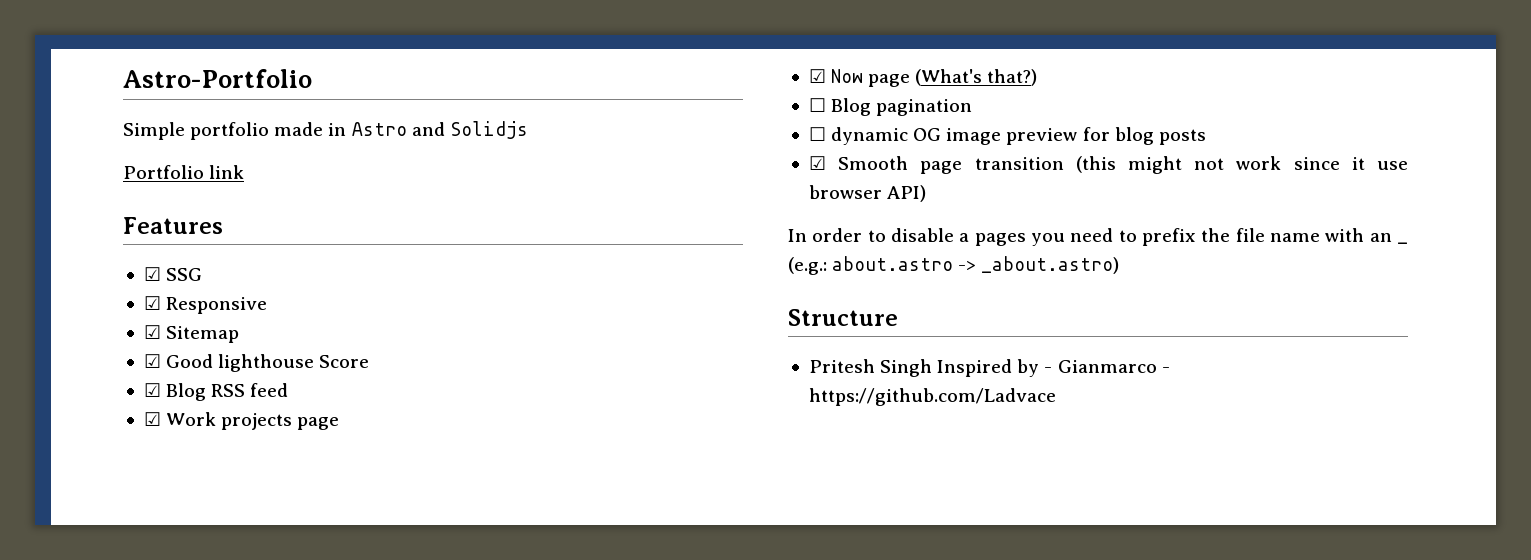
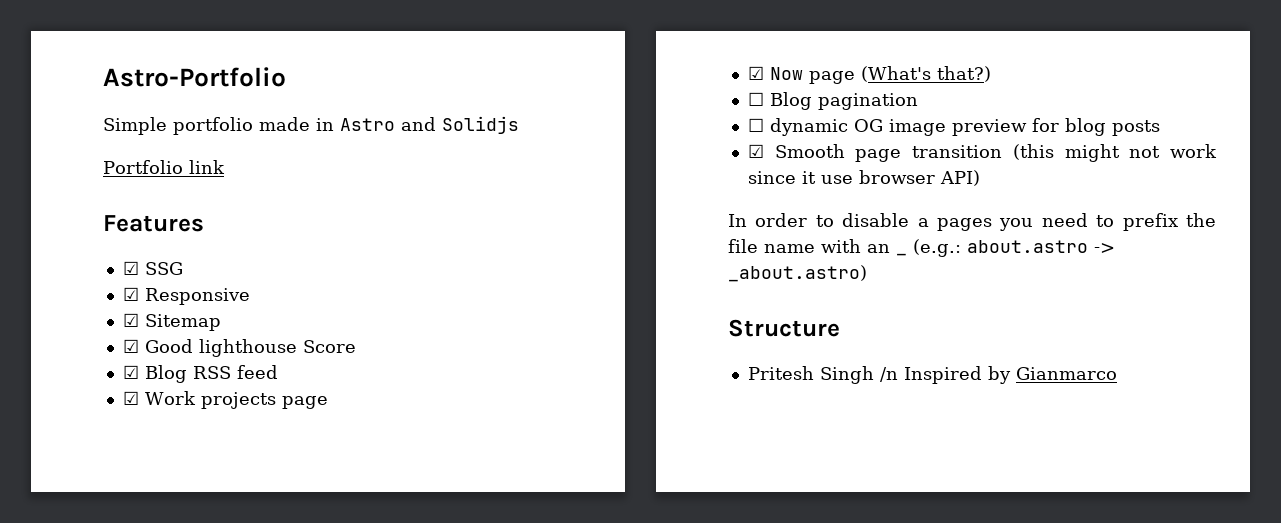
- Pritesh Singh Inspired by - Gianmarco - https://github.com/Ladvace
+ Pritesh Singh /n Inspired by Gianmarco

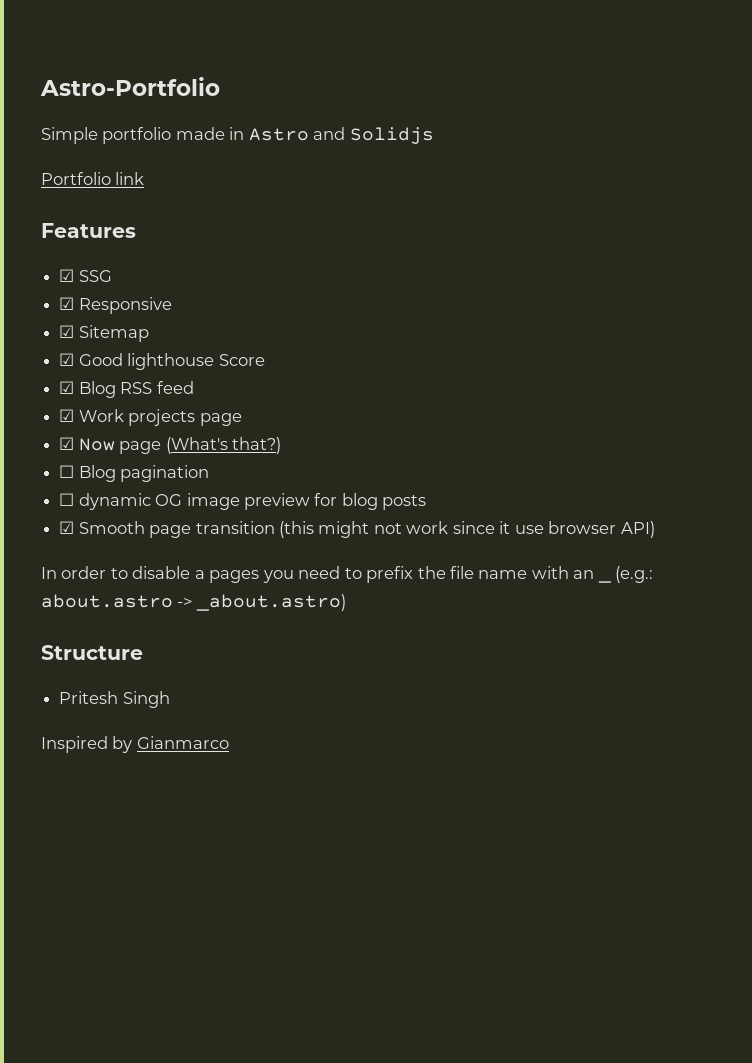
- Pritesh Singh /n Inspired by Gianmarco
+ Pritesh Singh
+ Inspired by Gianmarco

